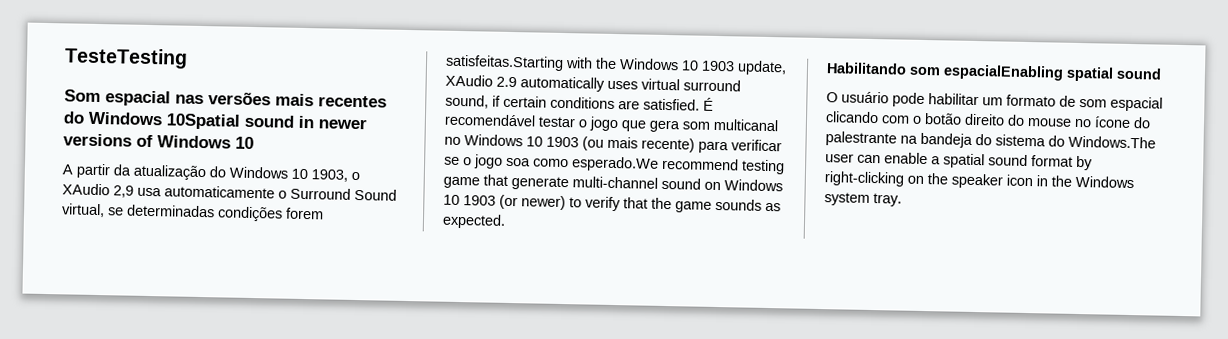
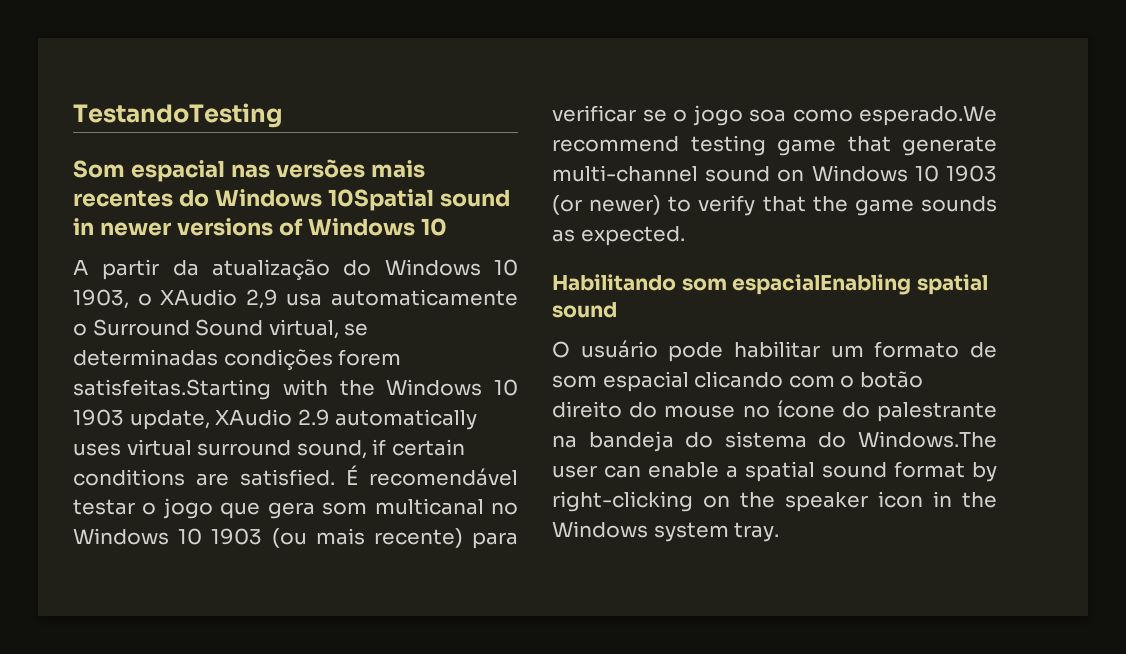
- TesteTesting
+ TestandoTesting

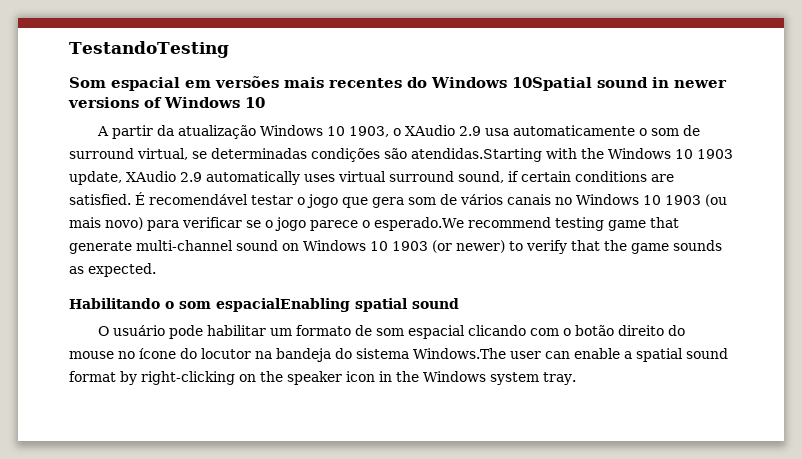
- Som espacial nas versões mais recentes do Windows 10Spatial sound in newer versions of Windows 10
+ Som espacial em versões mais recentes do Windows 10Spatial sound in newer versions of Windows 10
- A partir da atualização do Windows 10 1903, o XAudio 2,9 usa automaticamente o Surround Sound virtual, se determinadas condições forem satisfeitas.Starting with the Windows 10 1903 update, XAudio 2.9 automatically uses virtual surround sound, if certain conditions are satisfied.
+ A partir da atualização Windows 10 1903, o XAudio 2.9 usa automaticamente o som de surround virtual, se determinadas condições são atendidas.Starting with the Windows 10 1903 update, XAudio 2.9 automatically uses virtual surround sound, if certain conditions are satisfied.
- É recomendável testar o jogo que gera som multicanal no Windows 10 1903 (ou mais recente) para verificar se o jogo soa como esperado.We recommend testing game that generate multi-channel sound on Windows 10 1903 (or newer) to verify that the game sounds as expected.
+ É recomendável testar o jogo que gera som de vários canais no Windows 10 1903 (ou mais novo) para verificar se o jogo parece o esperado.We recommend testing game that generate multi-channel sound on Windows 10 1903 (or newer) to verify that the game sounds as expected.
- Habilitando som espacialEnabling spatial sound
+ Habilitando o som espacialEnabling spatial sound
- O usuário pode habilitar um formato de som espacial clicando com o botão direito do mouse no ícone do palestrante na bandeja do sistema do Windows.The user can enable a spatial sound format by right-clicking on the speaker icon in the Windows system tray.
+ O usuário pode habilitar um formato de som espacial clicando com o botão direito do mouse no ícone do locutor na bandeja do sistema Windows.The user can enable a spatial sound format by right-clicking on the speaker icon in the Windows system tray.

